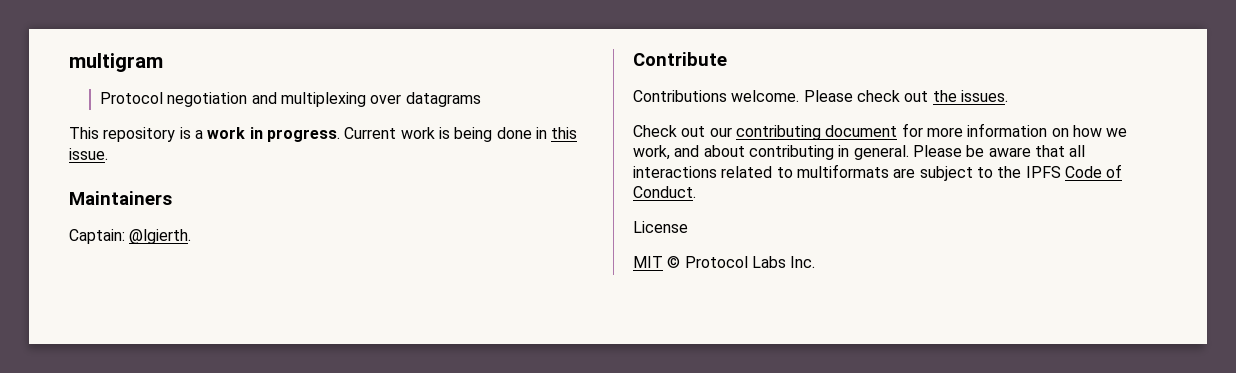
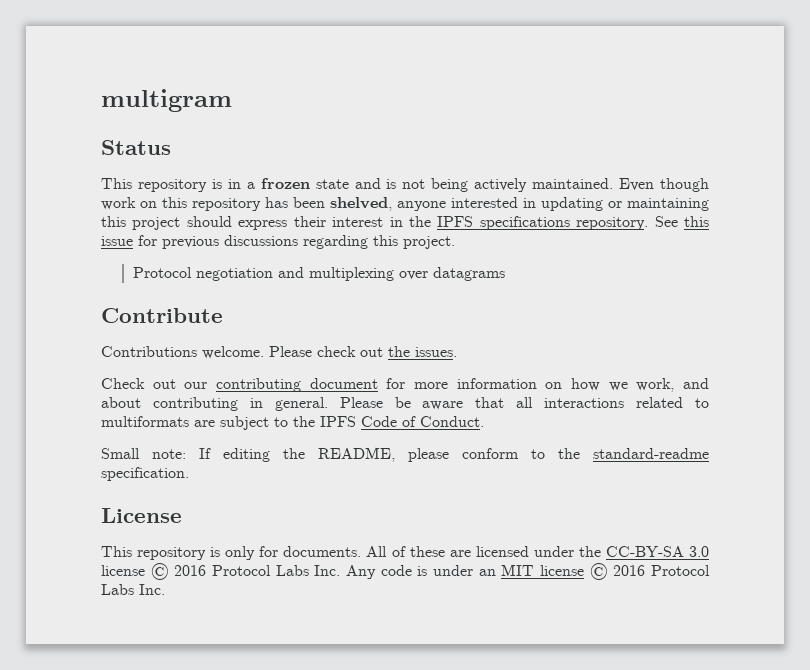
+ Status
+ This repository is in a frozen state and is not being actively maintained. Even though work on this repository has been shelved, anyone interested in updating or maintaining this project should express their interest in the IPFS specifications repository. See this issue for previous discussions regarding this project.
- This repository is a work in progress. Current work is being done in this issue.
- Maintainers
- Captain: @lgierth.
+ Small note: If editing the README, please conform to the standard-readme specification.
  License
- MIT © Protocol Labs Inc.
+ This repository is only for documents. All of these are licensed under the CC-BY-SA 3.0 license © 2016 Protocol Labs Inc. Any code is under an MIT license © 2016 Protocol Labs Inc.

